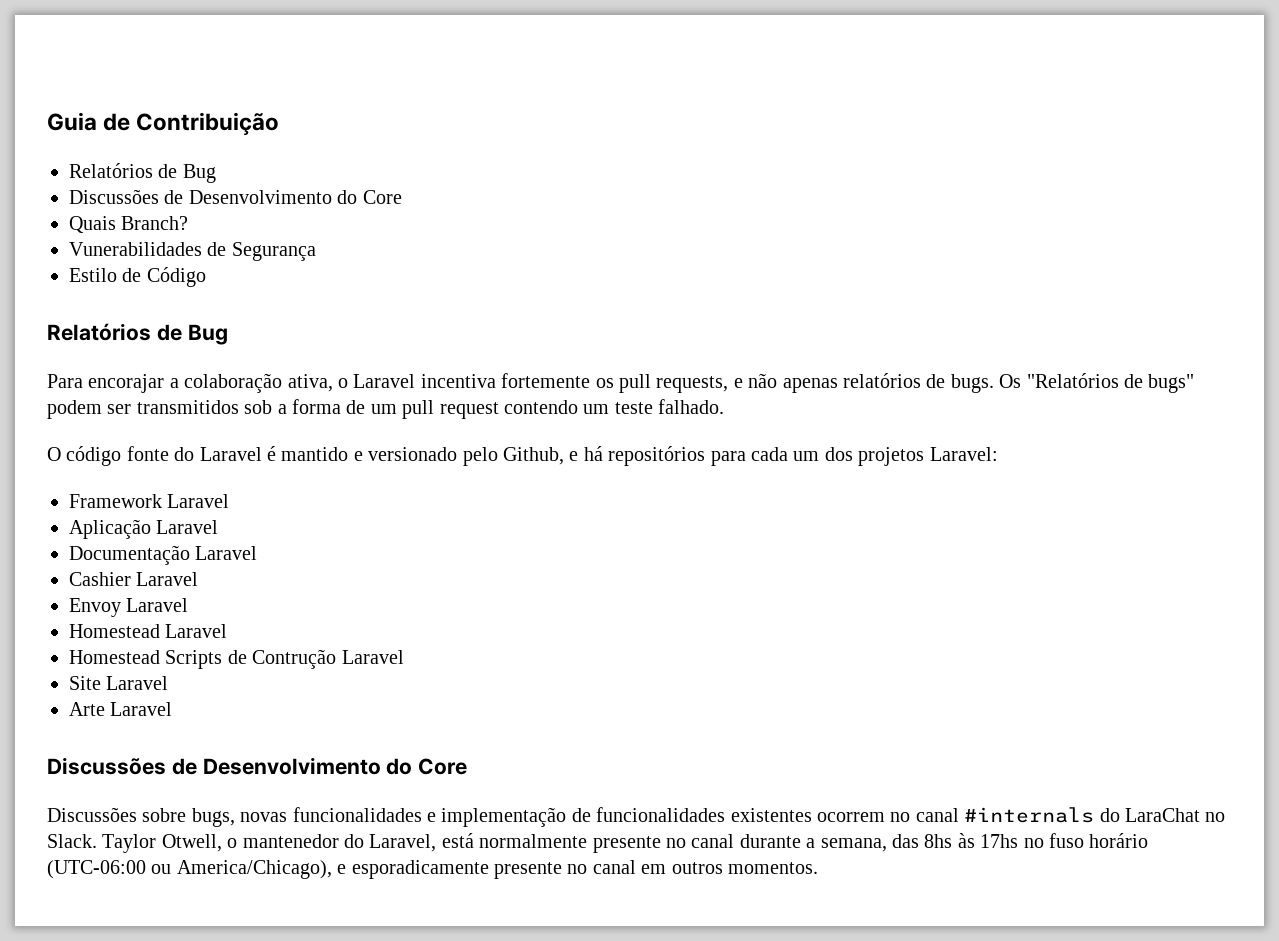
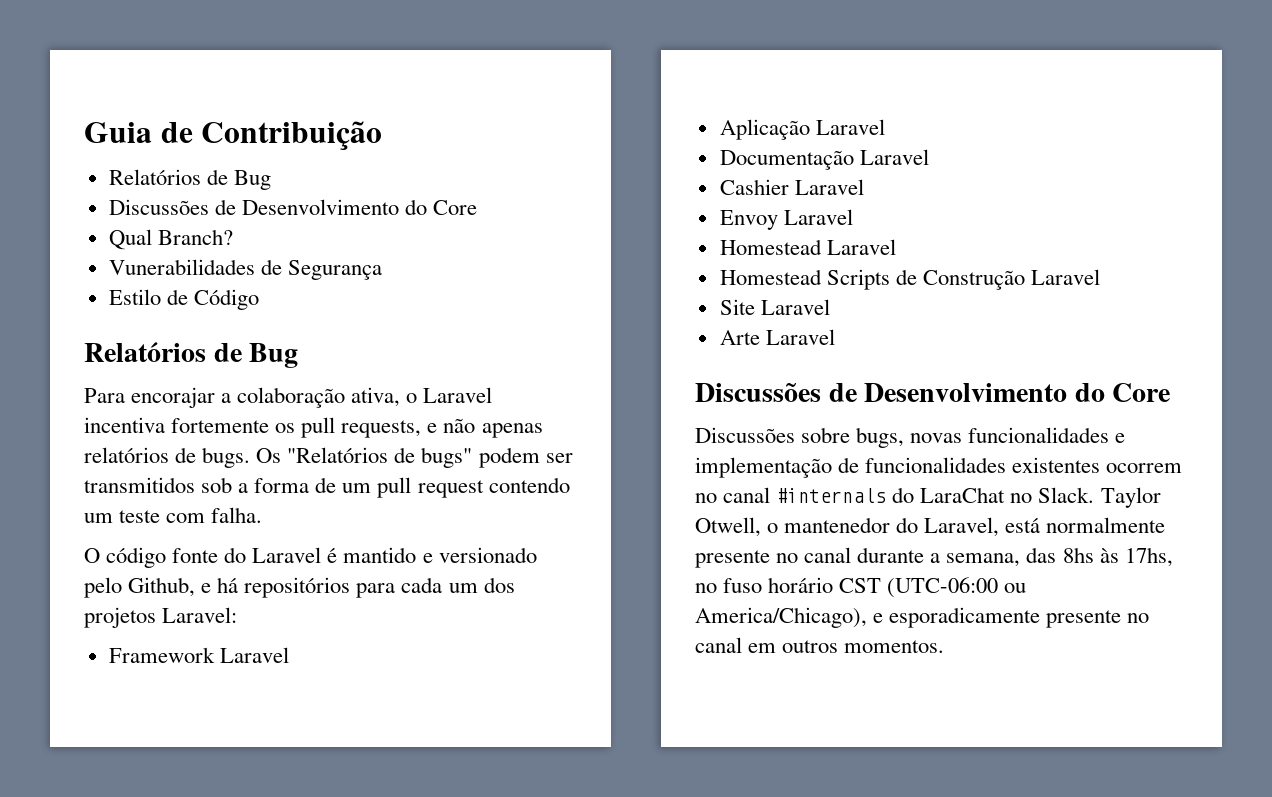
- Quais Branch?
+ Qual Branch?
- Os "Relatórios de bugs" podem ser transmitidos sob a forma de um pull request contendo um teste falhado.
+ Os "Relatórios de bugs" podem ser transmitidos sob a forma de um pull request contendo um teste com falha.
- Homestead Scripts de Contrução Laravel
+ Homestead Scripts de Construção Laravel
- Taylor Otwell, o mantenedor do Laravel, está normalmente presente no canal durante a semana, das 8hs às 17hs no fuso horário (UTC-06:00 ou America/Chicago), e esporadicamente presente no canal em outros momentos.
+ Taylor Otwell, o mantenedor do Laravel, está normalmente presente no canal durante a semana, das 8hs às 17hs, no fuso horário CST (UTC-06:00 ou America/Chicago), e esporadicamente presente no canal em outros momentos.

